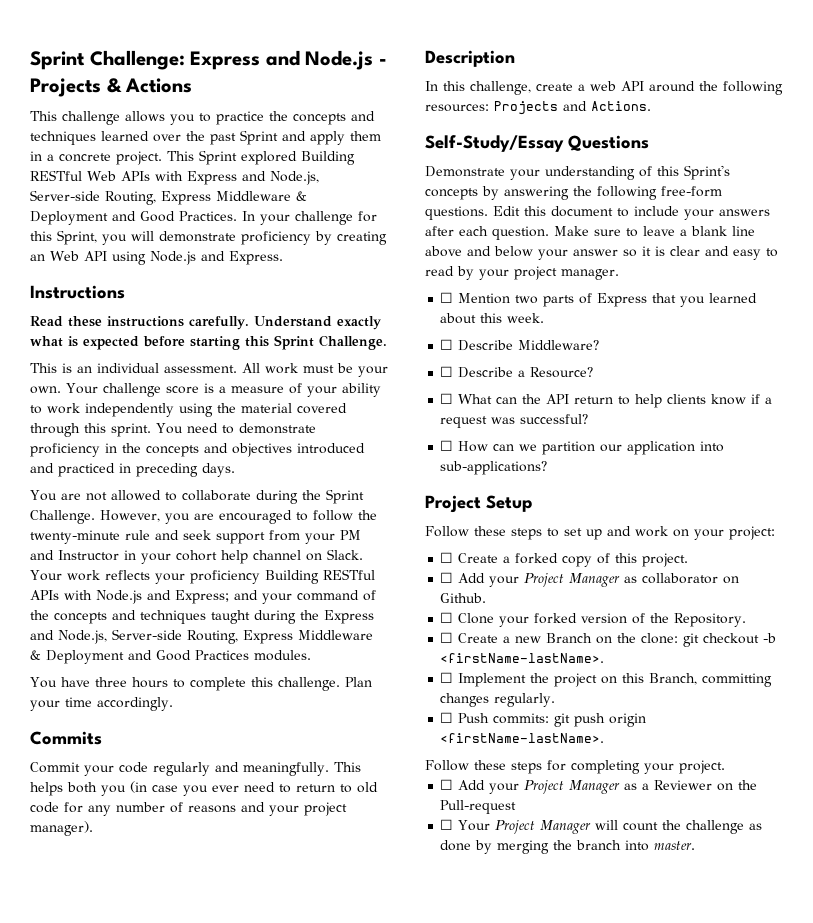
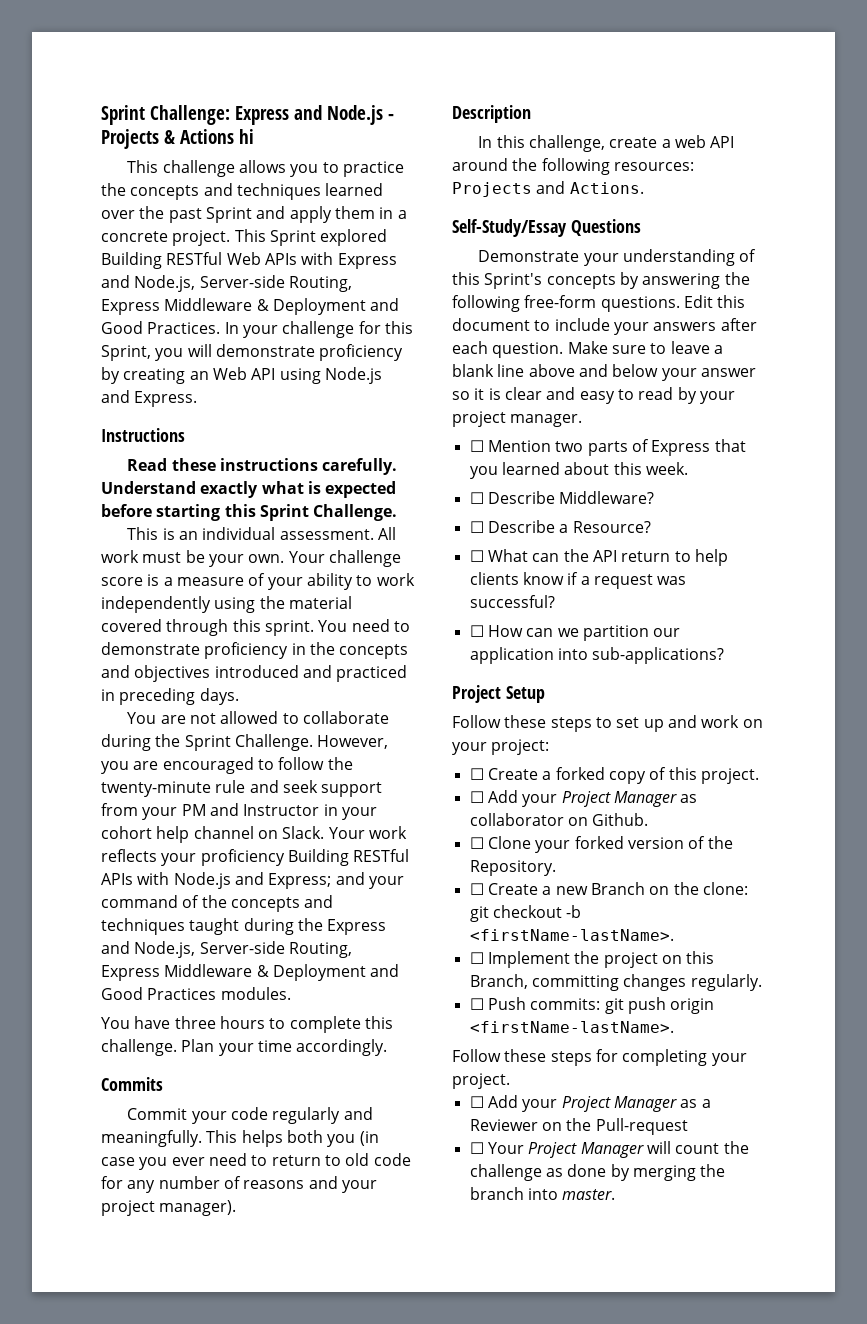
- Sprint Challenge: Express and Node.js - Projects & Actions
+ Sprint Challenge: Express and Node.js - Projects & Actions hi

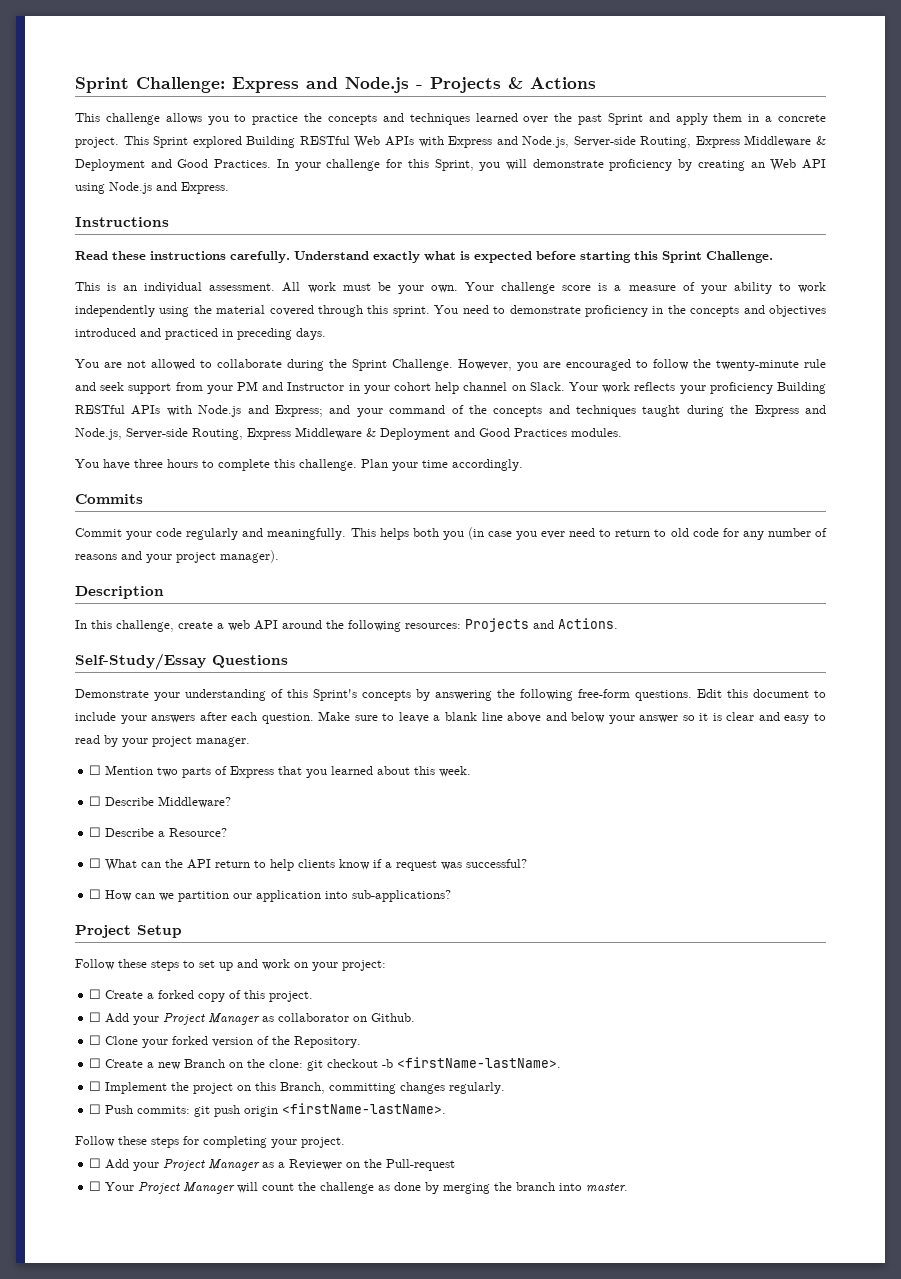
- Sprint Challenge: Express and Node.js - Projects & Actions hi
+ Sprint Challenge: Express and Node.js - Projects & Actions

